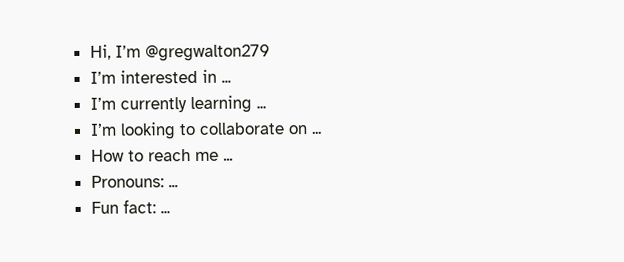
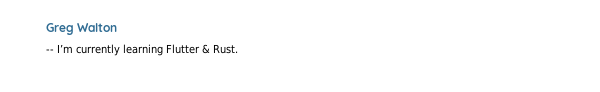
- Hi, I’m @gregwalton279
- I’m interested in ...
- I’m currently learning ...
- I’m looking to collaborate on ...
- How to reach me ...
- Pronouns: ...
- Fun fact: ...
+ Greg Walton
+ -- I’m currently learning Flutter & Rust.

